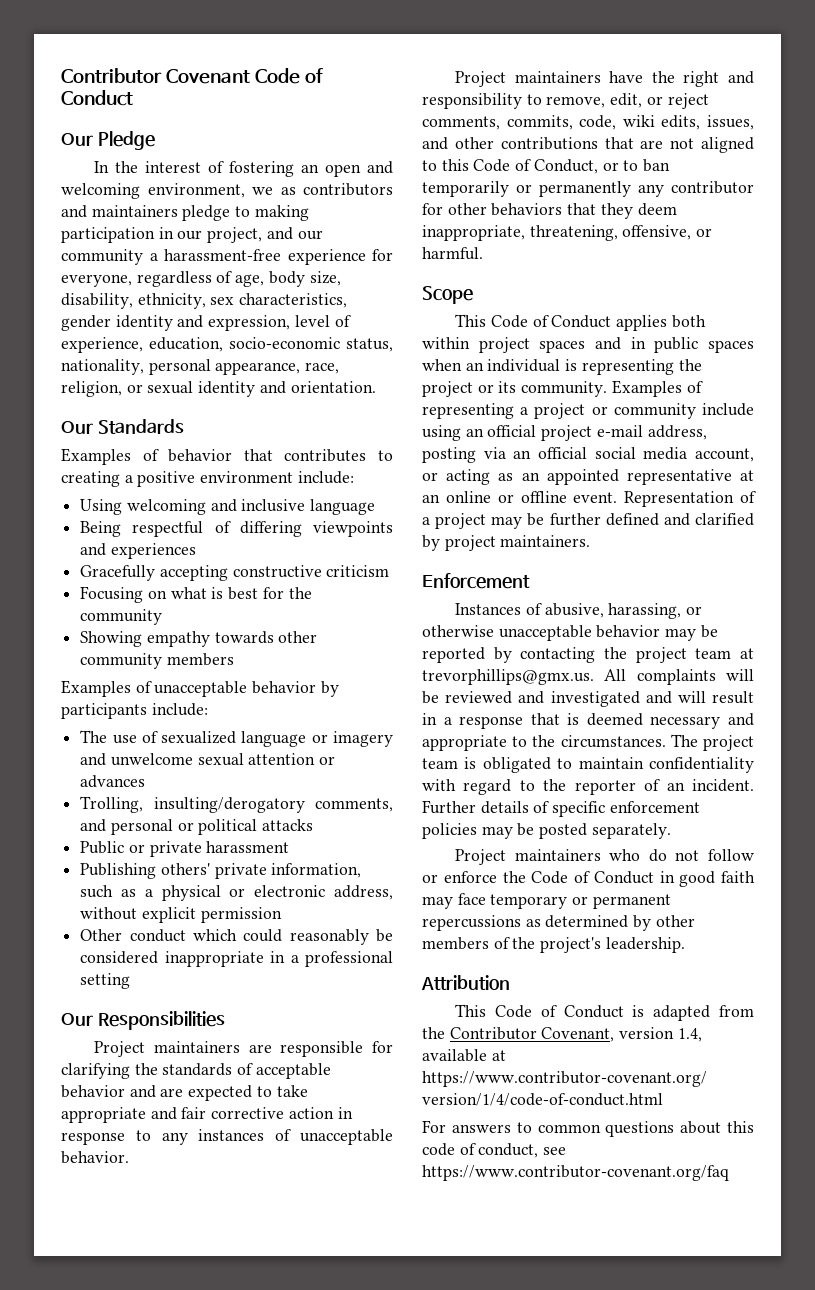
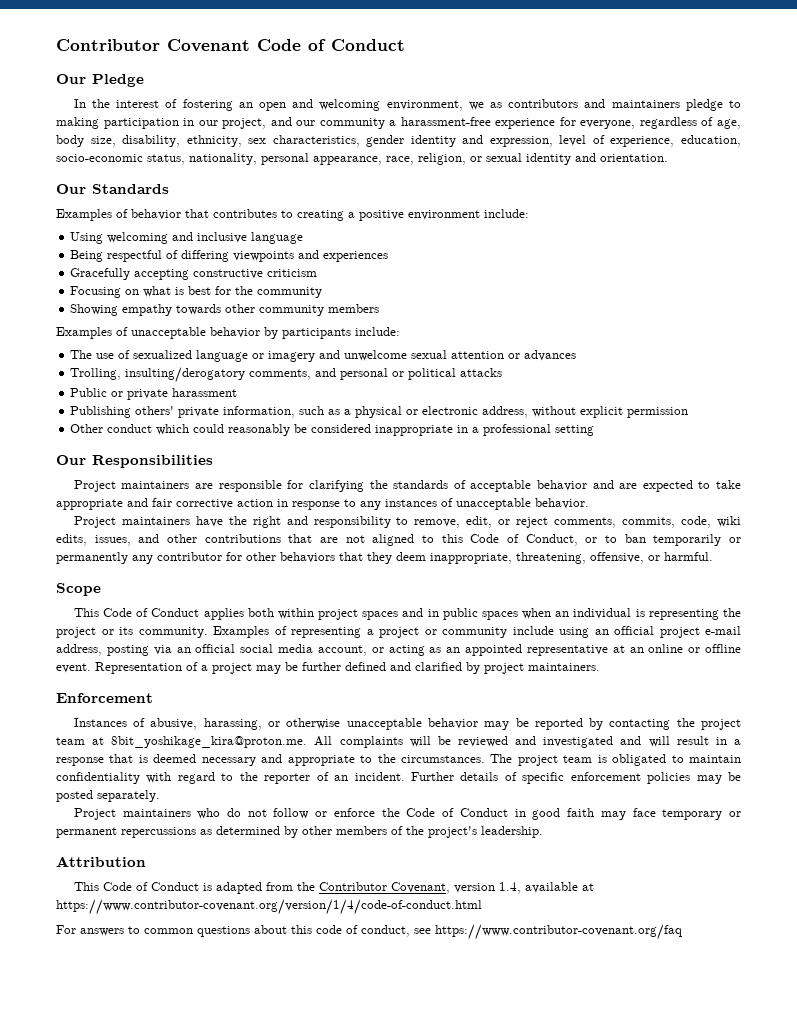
- Instances of abusive, harassing, or otherwise unacceptable behavior may be reported by contacting the project team at trevorphillips@gmx.us. All complaints will be reviewed and investigated and will result in a response that is deemed necessary and appropriate to the circumstances.
+ Instances of abusive, harassing, or otherwise unacceptable behavior may be reported by contacting the project team at 8bit_yoshikage_kira@proton.me. All complaints will be reviewed and investigated and will result in a response that is deemed necessary and appropriate to the circumstances.

